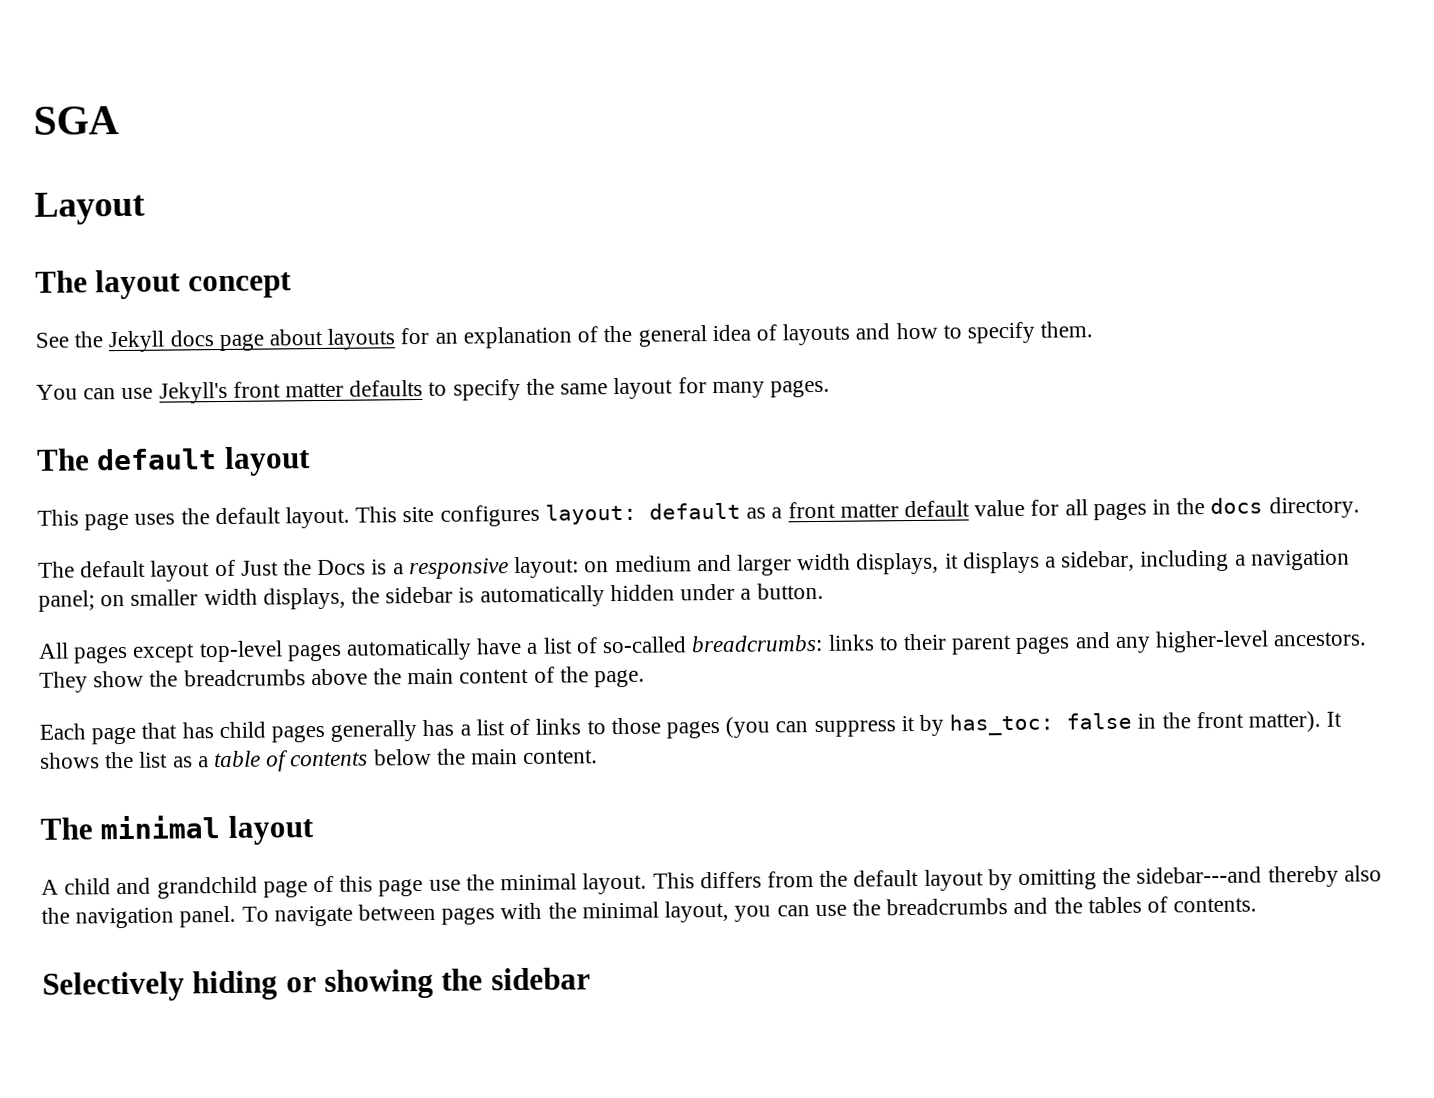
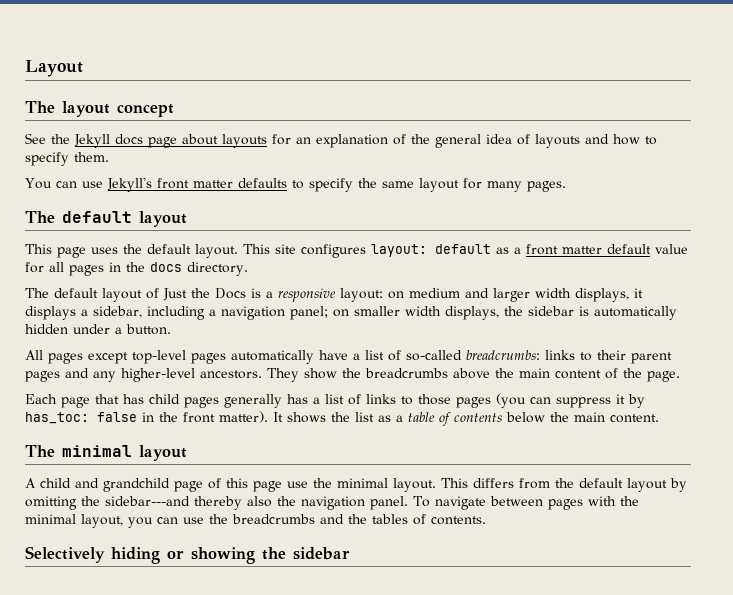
- SGA

